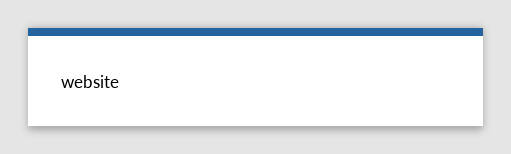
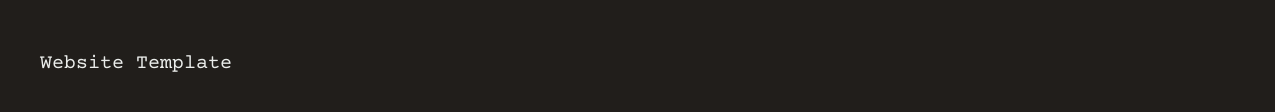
- website
+ Website Template

